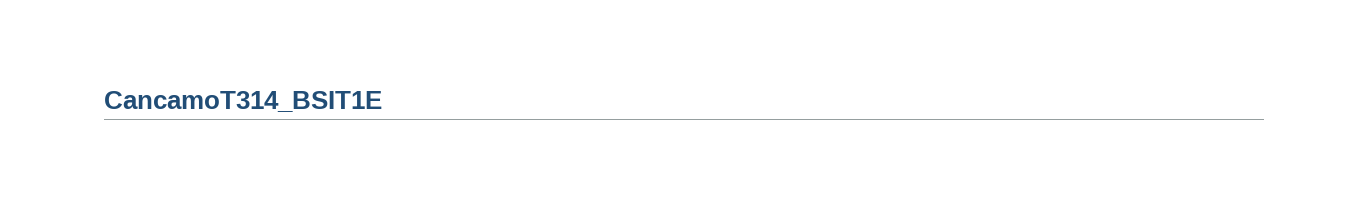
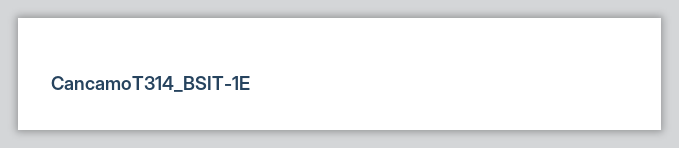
- CancamoT314_BSIT1E
+ CancamoT314_BSIT-1E

